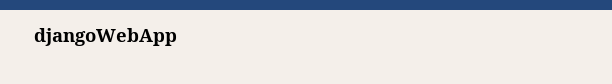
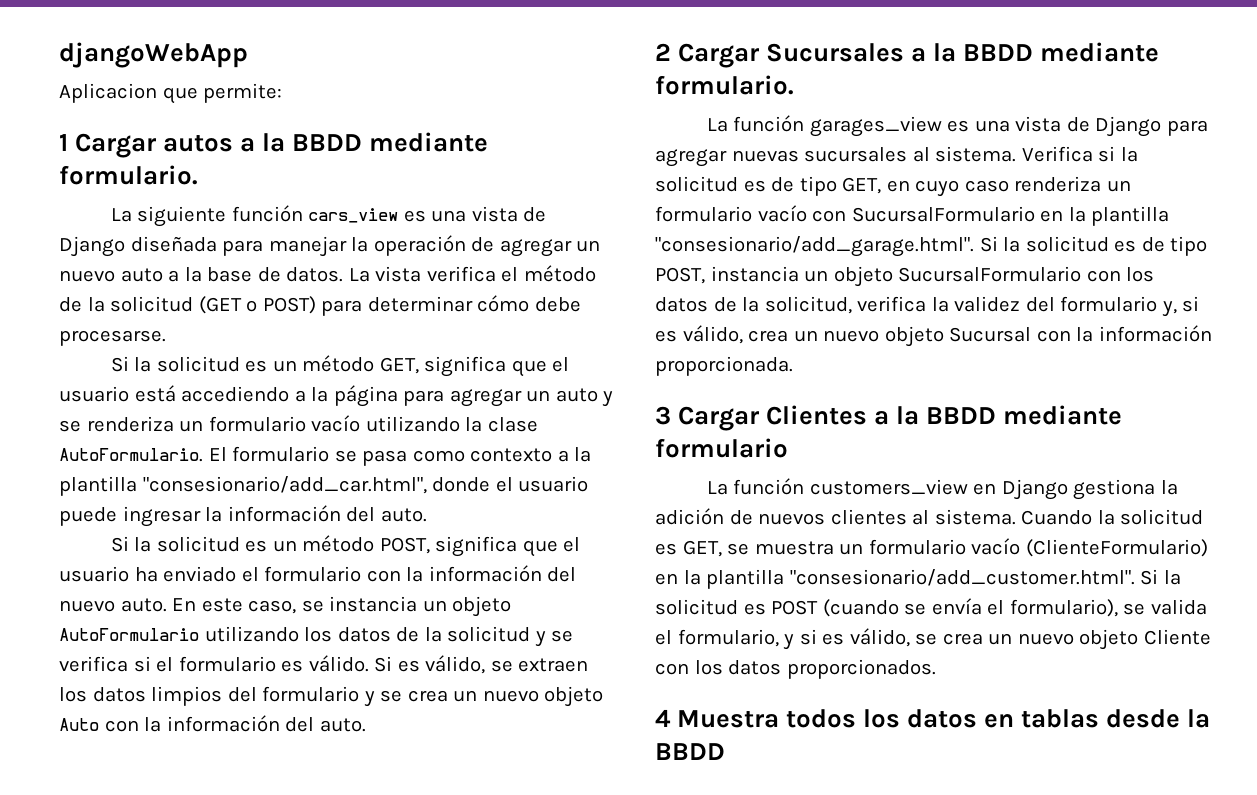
+ Aplicacion que permite:
+ 1 Cargar autos a la BBDD mediante formulario.
+ La siguiente función cars_view es una vista de Django diseñada para manejar la operación de agregar un nuevo auto a la base de datos. La vista verifica el método de la solicitud (GET o POST) para determinar cómo debe procesarse.
+ Si la solicitud es un método GET, significa que el usuario está accediendo a la página para agregar un auto y se renderiza un formulario vacío utilizando la clase AutoFormulario. El formulario se pasa como contexto a la plantilla "consesionario/add_car.html", donde el usuario puede ingresar la información del auto.
+ Si la solicitud es un método POST, significa que el usuario ha enviado el formulario con la información del nuevo auto. En este caso, se instancia un objeto AutoFormulario utilizando los datos de la solicitud y se verifica si el formulario es válido. Si es válido, se extraen los datos limpios del formulario y se crea un nuevo objeto Auto con la información del auto.
+ 2 Cargar Sucursales a la BBDD mediante formulario.
+ La función garages_view es una vista de Django para agregar nuevas sucursales al sistema. Verifica si la solicitud es de tipo GET, en cuyo caso renderiza un formulario vacío con SucursalFormulario en la plantilla "consesionario/add_garage.html". Si la solicitud es de tipo POST, instancia un objeto SucursalFormulario con los datos de la solicitud, verifica la validez del formulario y, si es válido, crea un nuevo objeto Sucursal con la información proporcionada.
+ 3 Cargar Clientes a la BBDD mediante formulario
+ La función customers_view en Django gestiona la adición de nuevos clientes al sistema. Cuando la solicitud es GET, se muestra un formulario vacío (ClienteFormulario) en la plantilla "consesionario/add_customer.html". Si la solicitud es POST (cuando se envía el formulario), se valida el formulario, y si es válido, se crea un nuevo objeto Cliente con los datos proporcionados.
+ 4 Muestra todos los datos en tablas desde la BBDD

